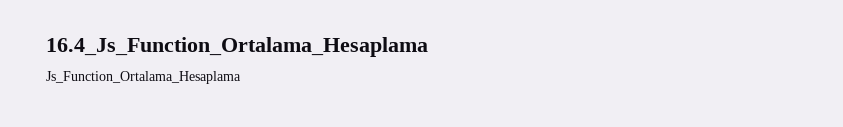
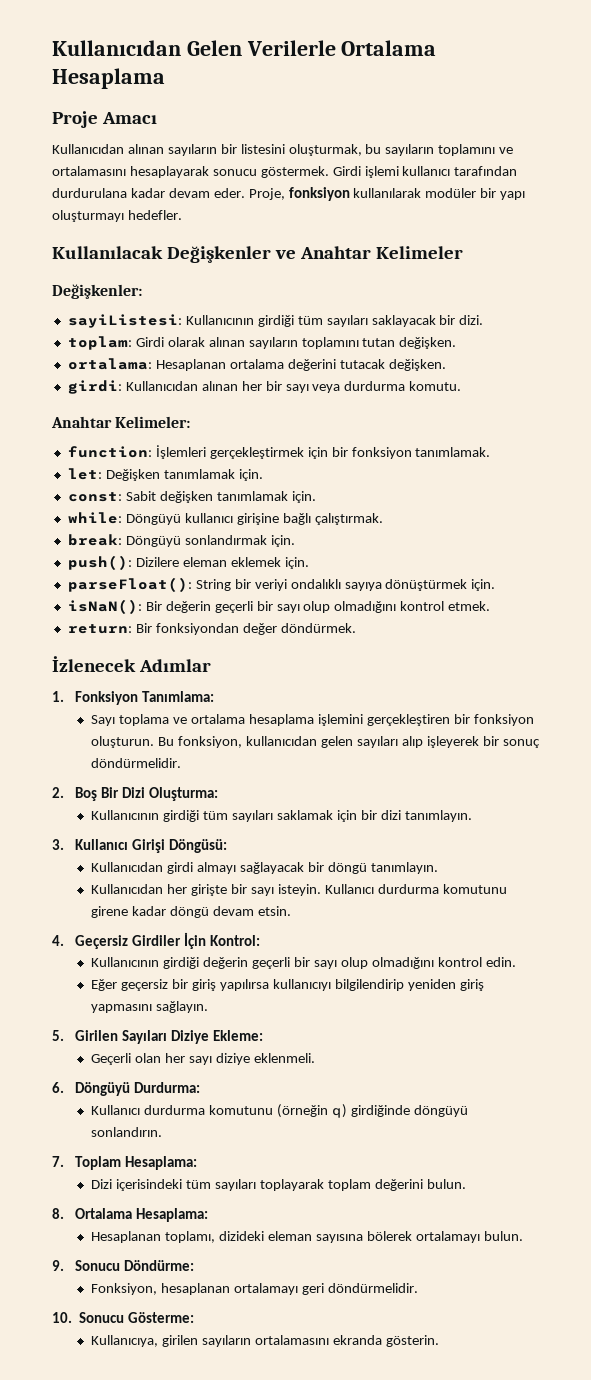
- 16.4_Js_Function_Ortalama_Hesaplama
- Js_Function_Ortalama_Hesaplama
+ Kullanıcıdan Gelen Verilerle Ortalama Hesaplama
+ Proje Amacı
+ Kullanıcıdan alınan sayıların bir listesini oluşturmak, bu sayıların toplamını ve ortalamasını hesaplayarak sonucu göstermek. Girdi işlemi kullanıcı tarafından durdurulana kadar devam eder. Proje, fonksiyon kullanılarak modüler bir yapı oluşturmayı hedefler.
+ Kullanılacak Değişkenler ve Anahtar Kelimeler
+ Değişkenler:
+ sayiListesi: Kullanıcının girdiği tüm sayıları saklayacak bir dizi.
+ toplam: Girdi olarak alınan sayıların toplamını tutan değişken.
+ ortalama: Hesaplanan ortalama değerini tutacak değişken.
+ girdi: Kullanıcıdan alınan her bir sayı veya durdurma komutu.
+ Anahtar Kelimeler:
+ function: İşlemleri gerçekleştirmek için bir fonksiyon tanımlamak.
+ let: Değişken tanımlamak için.
+ const: Sabit değişken tanımlamak için.
+ while: Döngüyü kullanıcı girişine bağlı çalıştırmak.
+ break: Döngüyü sonlandırmak için.
+ push(): Dizilere eleman eklemek için.
+ parseFloat(): String bir veriyi ondalıklı sayıya dönüştürmek için.
+ isNaN(): Bir değerin geçerli bir sayı olup olmadığını kontrol etmek.
+ return: Bir fonksiyondan değer döndürmek.
+ İzlenecek Adımlar
+ 1. Fonksiyon Tanımlama:
+ Sayı toplama ve ortalama hesaplama işlemini gerçekleştiren bir fonksiyon oluşturun. Bu fonksiyon, kullanıcıdan gelen sayıları alıp işleyerek bir sonuç döndürmelidir.
+ 2. Boş Bir Dizi Oluşturma:
+ Kullanıcının girdiği tüm sayıları saklamak için bir dizi tanımlayın.
+ 3. Kullanıcı Girişi Döngüsü:
+ Kullanıcıdan girdi almayı sağlayacak bir döngü tanımlayın.
+ Kullanıcıdan her girişte bir sayı isteyin. Kullanıcı durdurma komutunu girene kadar döngü devam etsin.
+ 4. Geçersiz Girdiler İçin Kontrol:
+ Kullanıcının girdiği değerin geçerli bir sayı olup olmadığını kontrol edin.
+ Eğer geçersiz bir giriş yapılırsa kullanıcıyı bilgilendirip yeniden giriş yapmasını sağlayın.
+ 5. Girilen Sayıları Diziye Ekleme:
+ Geçerli olan her sayı diziye eklenmeli.
+ 6. Döngüyü Durdurma:
+ Kullanıcı durdurma komutunu (örneğin q) girdiğinde döngüyü sonlandırın.
+ 7. Toplam Hesaplama:
+ Dizi içerisindeki tüm sayıları toplayarak toplam değerini bulun.
+ 8. Ortalama Hesaplama:
+ Hesaplanan toplamı, dizideki eleman sayısına bölerek ortalamayı bulun.
+ 9. Sonucu Döndürme:
+ Fonksiyon, hesaplanan ortalamayı geri döndürmelidir.
+ 10. Sonucu Gösterme:
+ Kullanıcıya, girilen sayıların ortalamasını ekranda gösterin.

